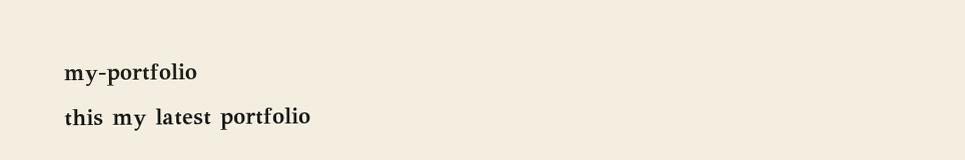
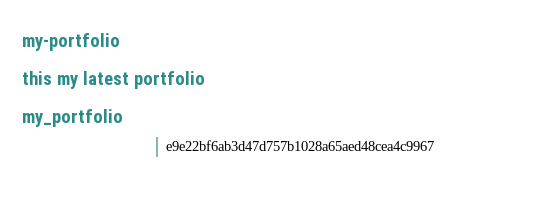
+ my_portfolio
+ e9e22bf6ab3d47d757b1028a65aed48cea4c9967

